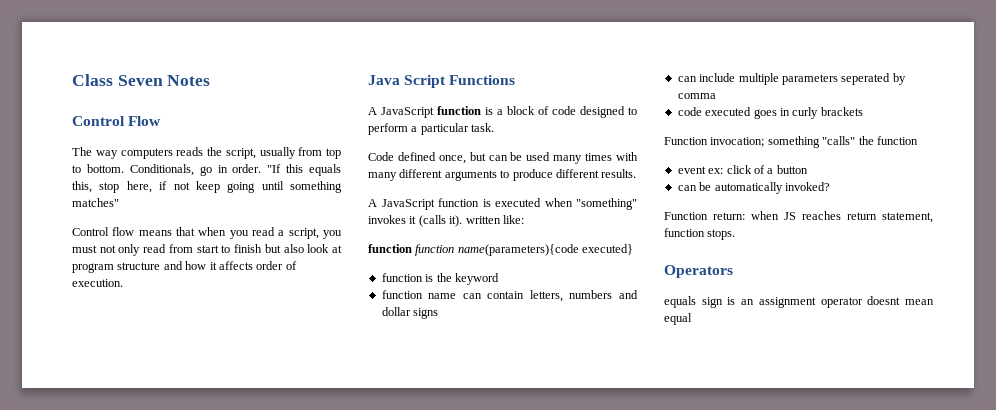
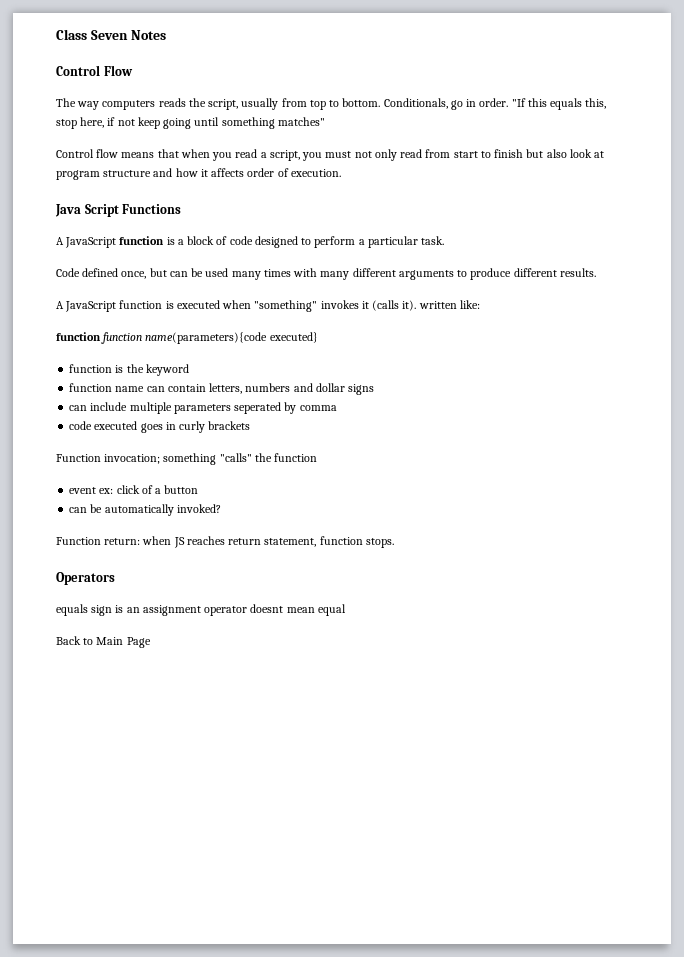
+ Back to Main Page

